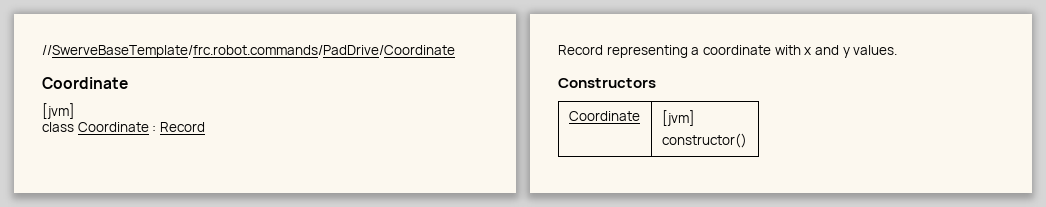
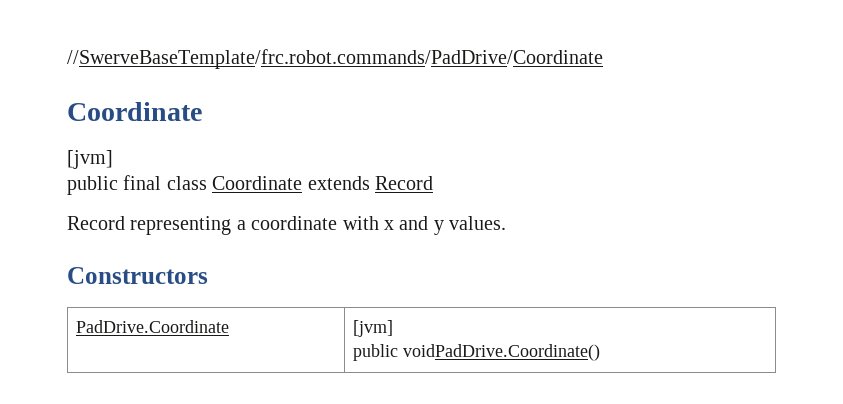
- class Coordinate : Record
+ public final class Coordinate extends Record
- Coordinate | [jvm]
- constructor()
+ PadDrive.Coordinate | [jvm]
+ public voidPadDrive.Coordinate()

